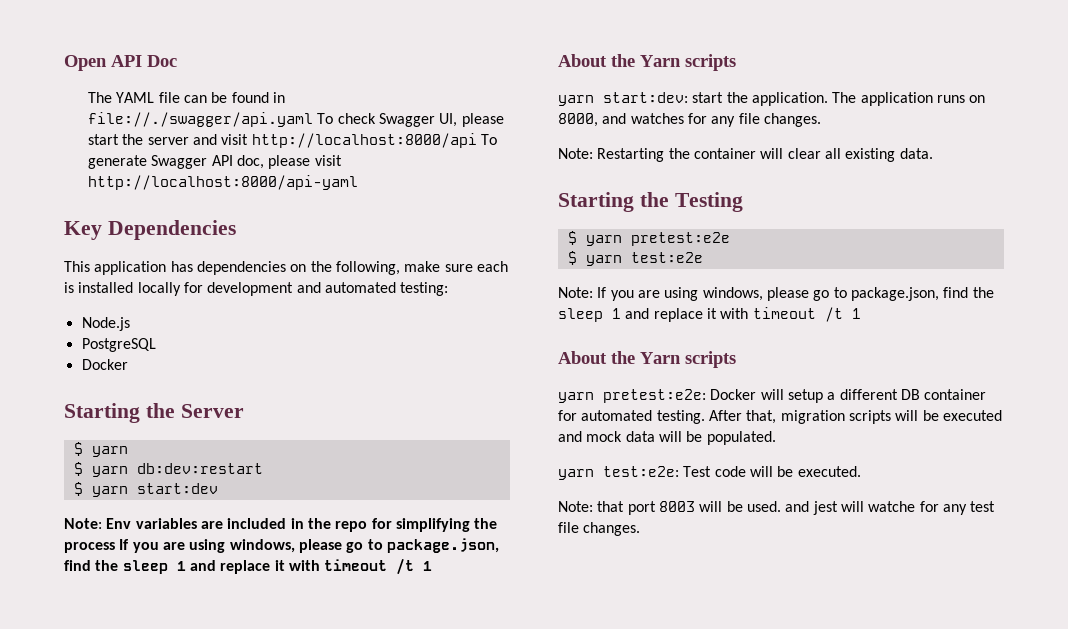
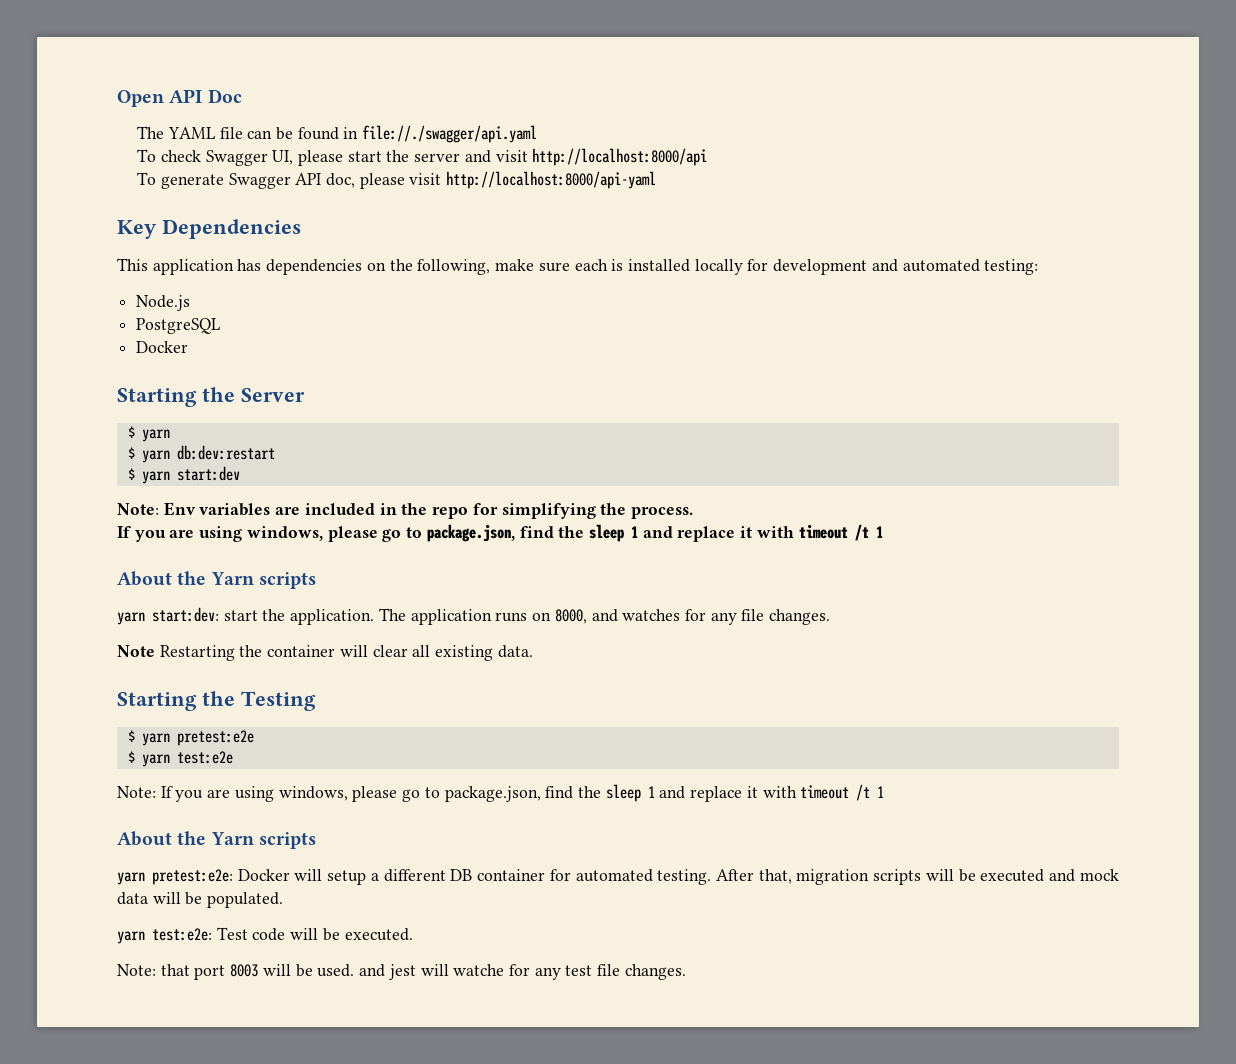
- The YAML file can be found in file://./swagger/api.yaml To check Swagger UI, please start the server and visit http://localhost:8000/api To generate Swagger API doc, please visit http://localhost:8000/api-yaml
+ The YAML file can be found in file://./swagger/api.yaml
+ To check Swagger UI, please start the server and visit http://localhost:8000/api
+ To generate Swagger API doc, please visit http://localhost:8000/api-yaml
- Note: Env variables are included in the repo for simplifying the process If you are using windows, please go to package.json, find the sleep 1 and replace it with timeout /t 1
+ Note: Env variables are included in the repo for simplifying the process.
+ If you are using windows, please go to package.json, find the sleep 1 and replace it with timeout /t 1
- Note: Restarting the container will clear all existing data.
+ Note Restarting the container will clear all existing data.

